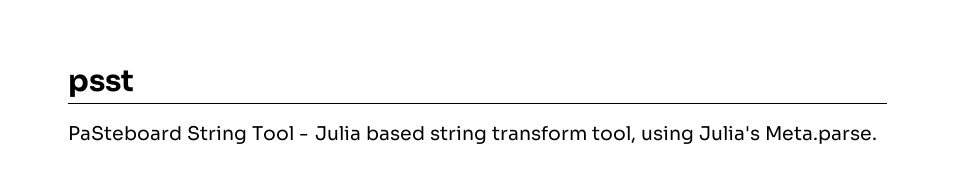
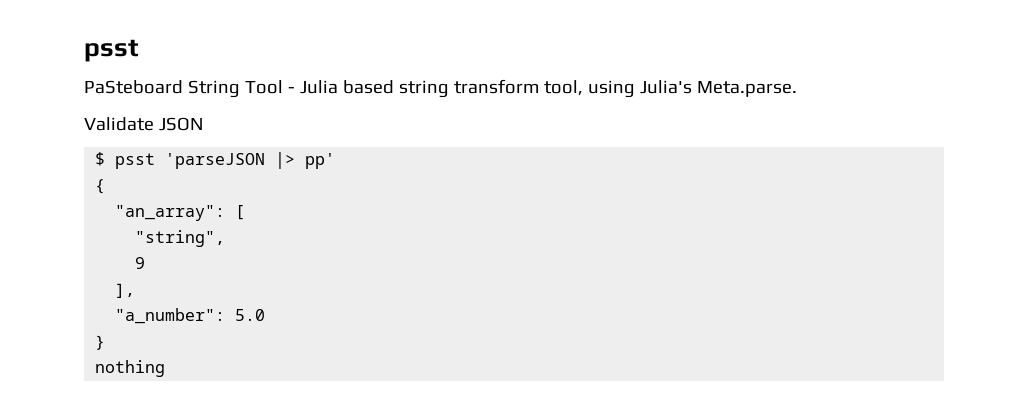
+ Validate JSON
+ $ psst 'parseJSON |> pp'
+ {
+ "an_array": [
+ "string",
+ 9
+ ],
+ "a_number": 5.0
+ }
+ nothing

